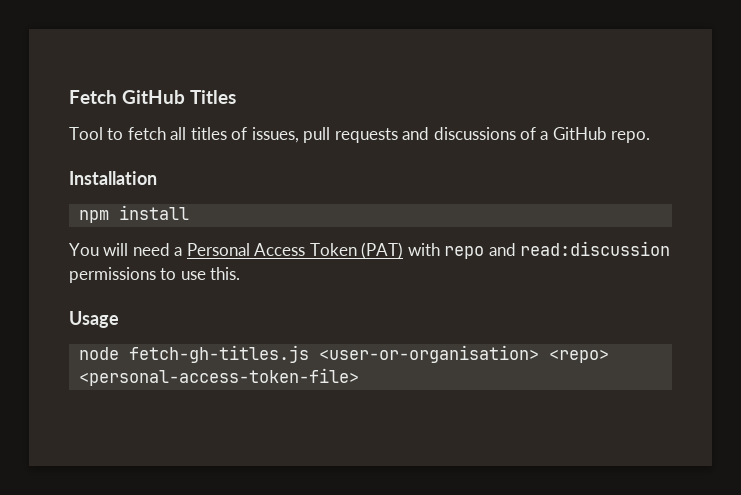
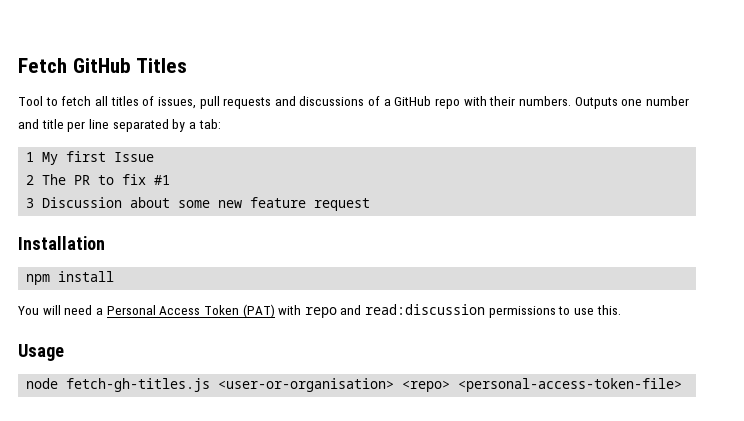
- Tool to fetch all titles of issues, pull requests and discussions of a GitHub repo.
+ Tool to fetch all titles of issues, pull requests and discussions of a GitHub repo with their numbers. Outputs one number and title per line separated by a tab:
+ 1 My first Issue
+ 2 The PR to fix #1
+ 3 Discussion about some new feature request

